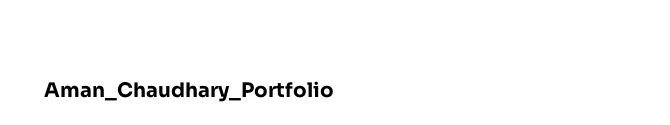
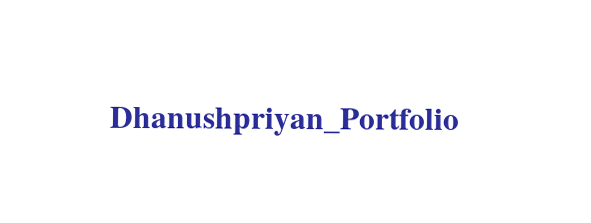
- Aman_Chaudhary_Portfolio
+ Dhanushpriyan_Portfolio

